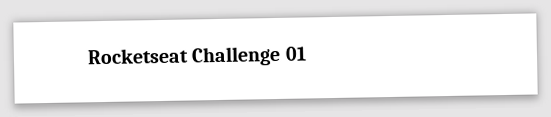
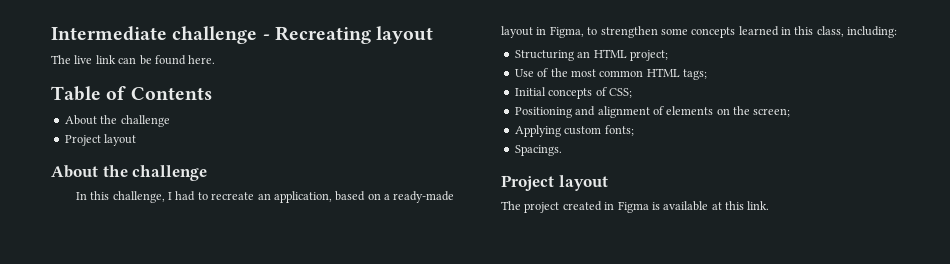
- Rocketseat Challenge 01
+ Intermediate challenge - Recreating layout
+ The live link can be found here.
+ Table of Contents
+ About the challenge
+ Project layout
+ About the challenge
+ In this challenge, I had to recreate an application, based on a ready-made layout in Figma, to strengthen some concepts learned in this class, including:
+ Structuring an HTML project;
+ Use of the most common HTML tags;
+ Initial concepts of CSS;
+ Positioning and alignment of elements on the screen;
+ Applying custom fonts;
+ Spacings.
+ Project layout
+ The project created in Figma is available at this link.

